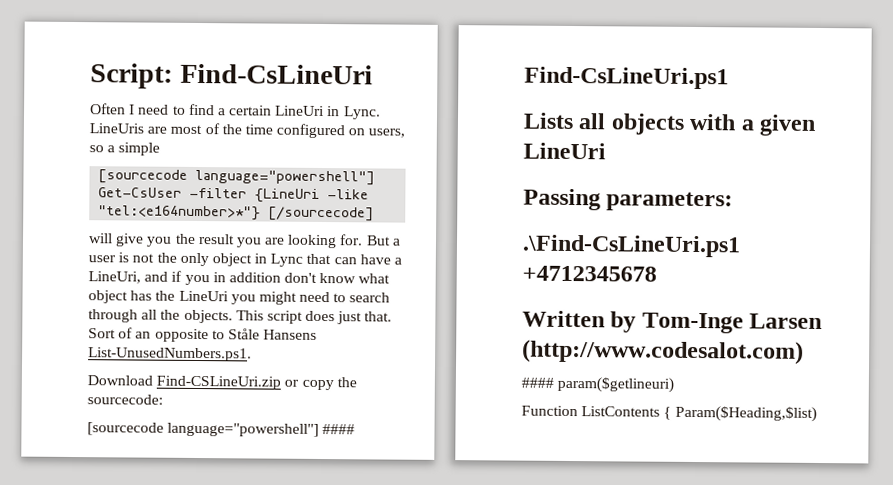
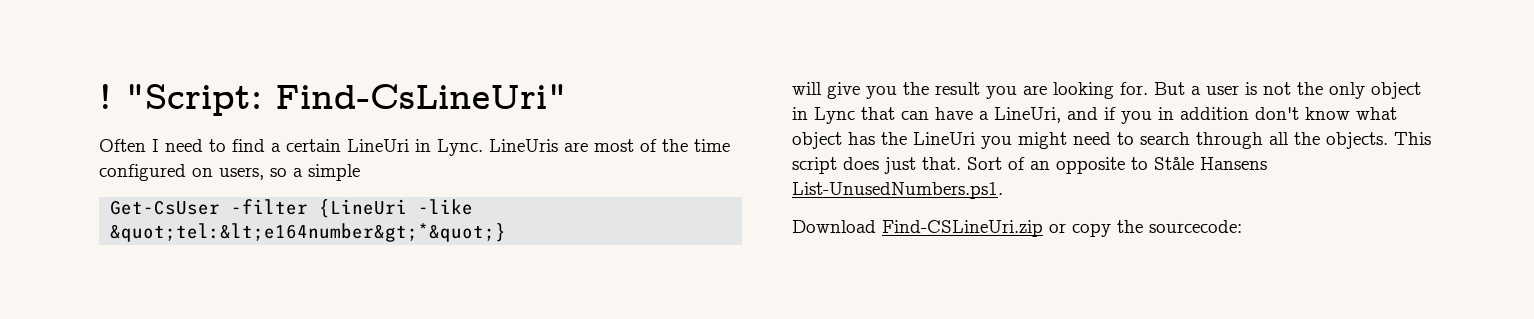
- Script: Find-CsLineUri
+ ! "Script: Find-CsLineUri"
- [sourcecode language="powershell"] Get-CsUser -filter {LineUri -like "tel:<e164number>*"} [/sourcecode]
+ Get-CsUser -filter {LineUri -like &quot;tel:&lt;e164number&gt;*&quot;}
- [sourcecode language="powershell"] ####
- Find-CsLineUri.ps1
- Lists all objects with a given LineUri
- Passing parameters:
- .\Find-CsLineUri.ps1 +4712345678
- Written by Tom-Inge Larsen (http://www.codesalot.com)
- #### param($getlineuri)
- Function ListContents { Param($Heading,$list)

